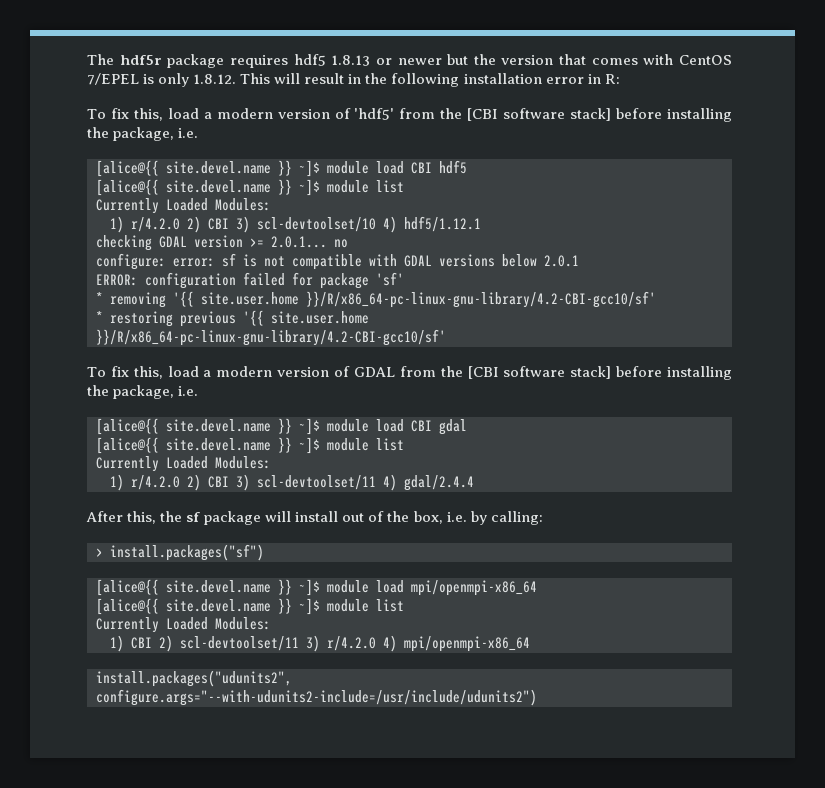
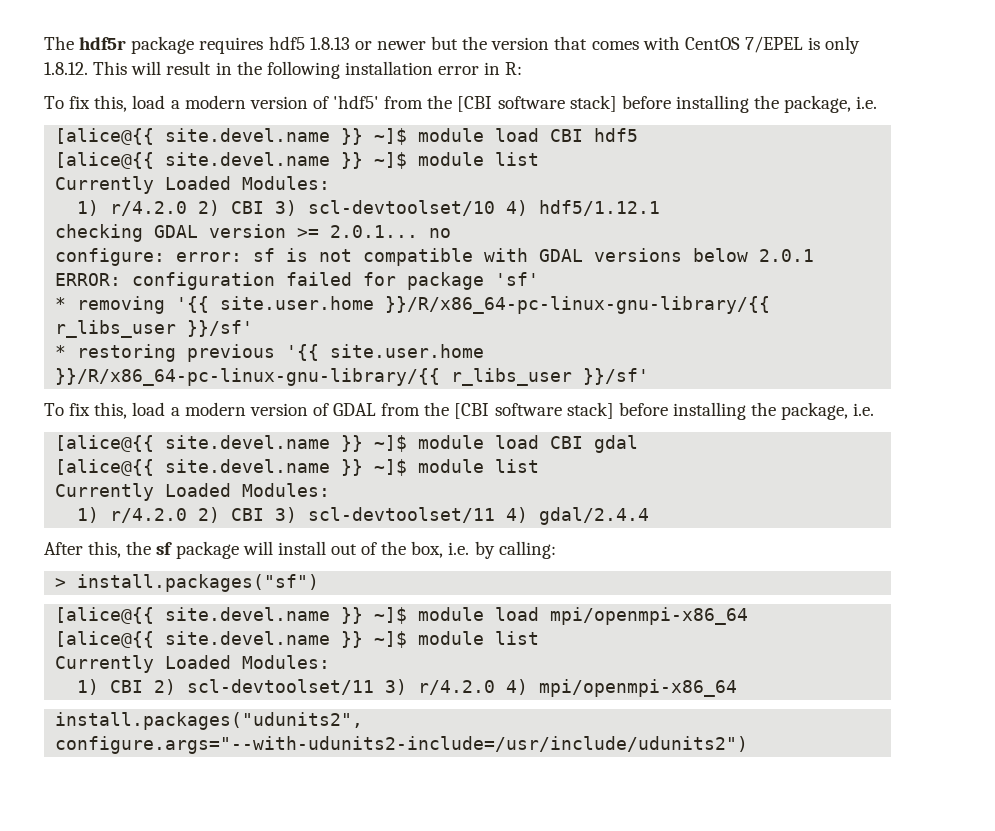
- * removing '{{ site.user.home }}/R/x86_64-pc-linux-gnu-library/4.2-CBI-gcc10/sf'
+ * removing '{{ site.user.home }}/R/x86_64-pc-linux-gnu-library/{{ r_libs_user }}/sf'
- * restoring previous '{{ site.user.home }}/R/x86_64-pc-linux-gnu-library/4.2-CBI-gcc10/sf'
+ * restoring previous '{{ site.user.home }}/R/x86_64-pc-linux-gnu-library/{{ r_libs_user }}/sf'

